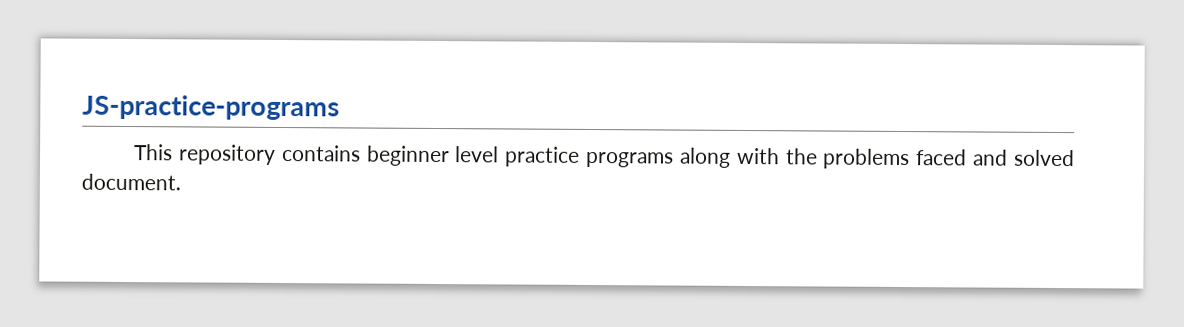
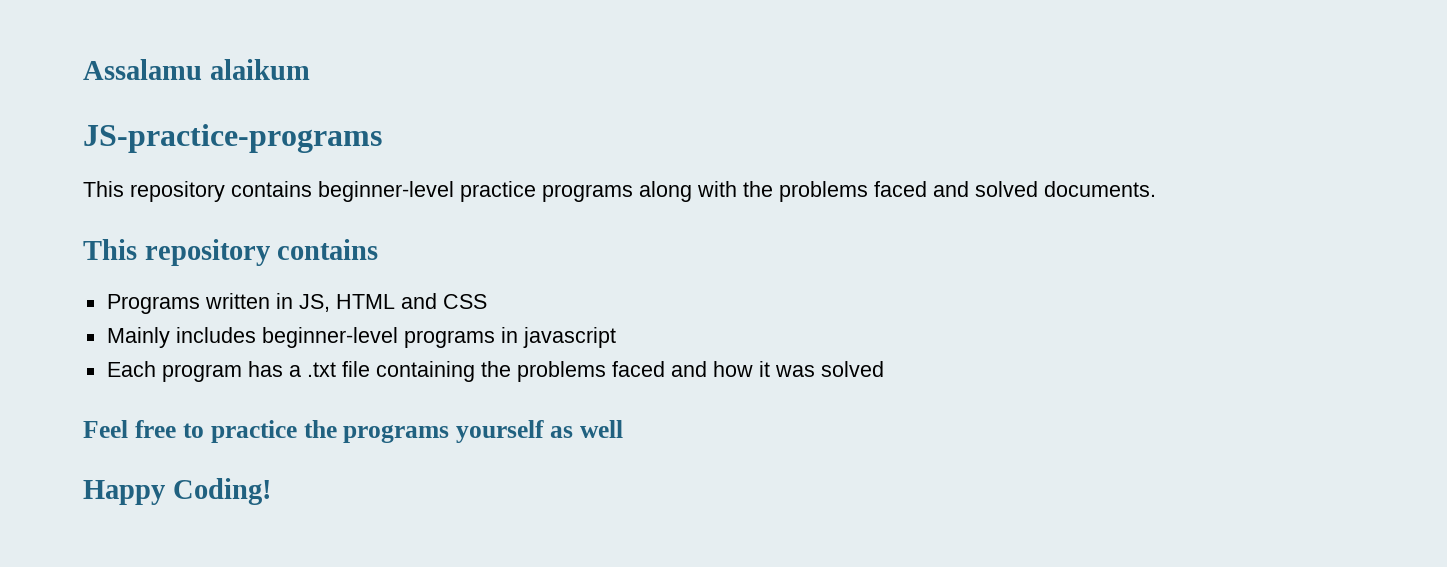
+ Assalamu alaikum
- This repository contains beginner level practice programs along with the problems faced and solved document.
+ This repository contains beginner-level practice programs along with the problems faced and solved documents.
+ This repository contains
+ Programs written in JS, HTML and CSS
+ Mainly includes beginner-level programs in javascript
+ Each program has a .txt file containing the problems faced and how it was solved
+ Feel free to practice the programs yourself as well
+ Happy Coding!

